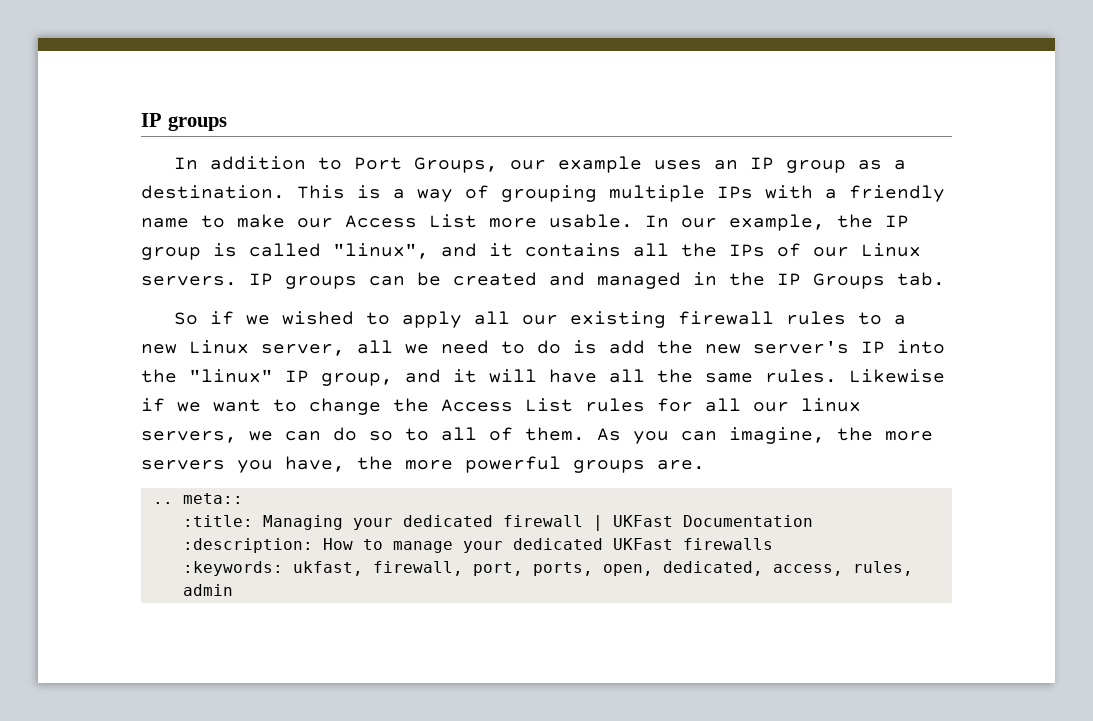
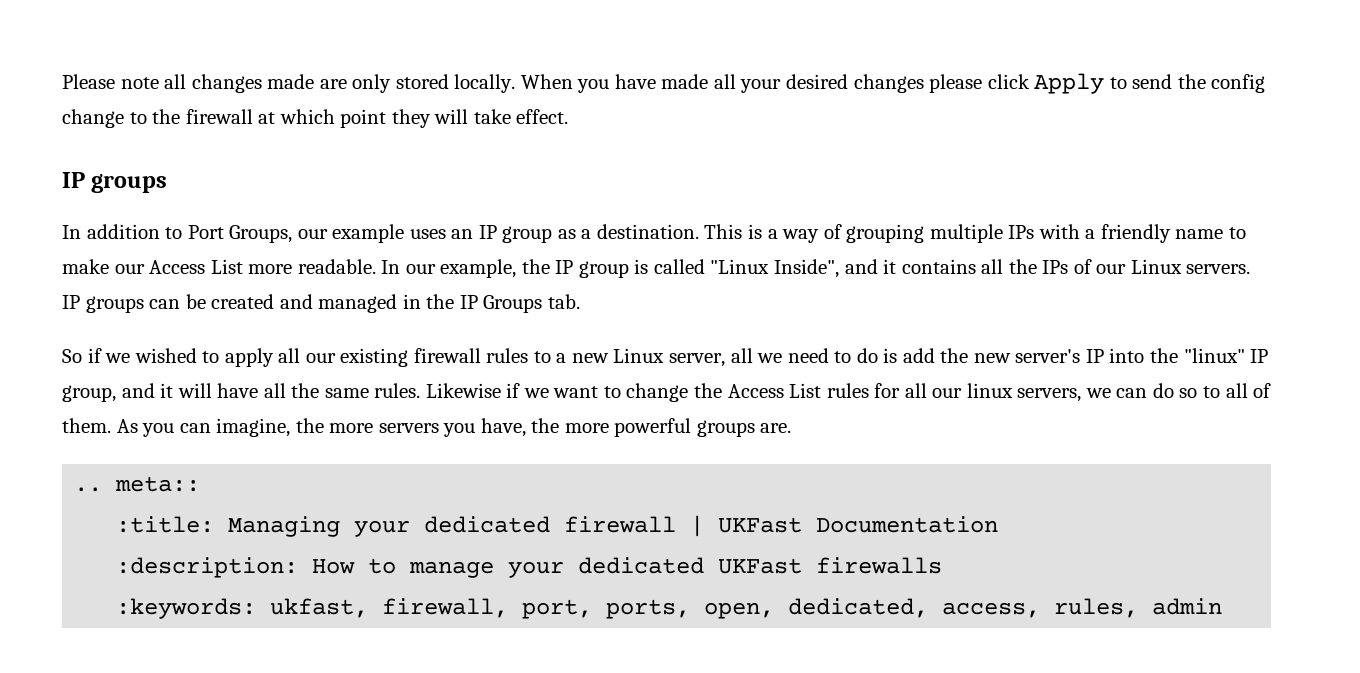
+ Please note all changes made are only stored locally. When you have made all your desired changes please click Apply to send the config change to the firewall at which point they will take effect.
- This is a way of grouping multiple IPs with a friendly name to make our Access List more usable.
+ This is a way of grouping multiple IPs with a friendly name to make our Access List more readable.
- In our example, the IP group is called "linux", and it contains all the IPs of our Linux servers.
+ In our example, the IP group is called "Linux Inside", and it contains all the IPs of our Linux servers.

